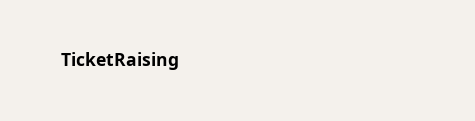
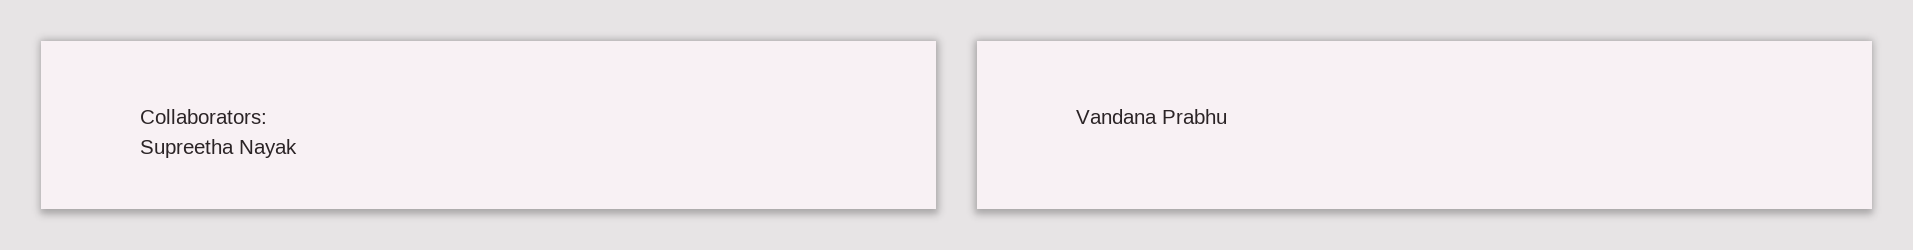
- TicketRaising
+ Collaborators:
+ Supreetha Nayak
+ Vandana Prabhu

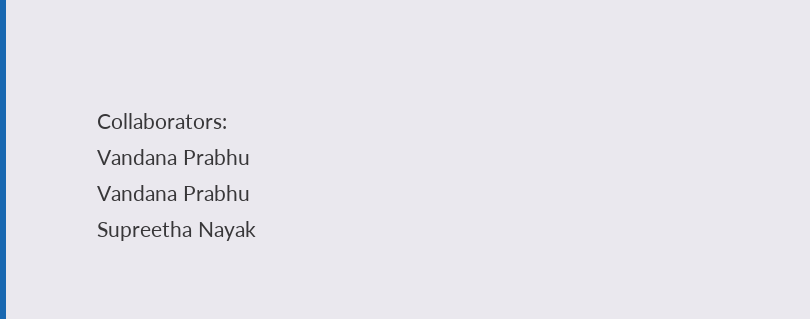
  Collaborators:
+ Vandana Prabhu
+ Vandana Prabhu
- Vandana Prabhu

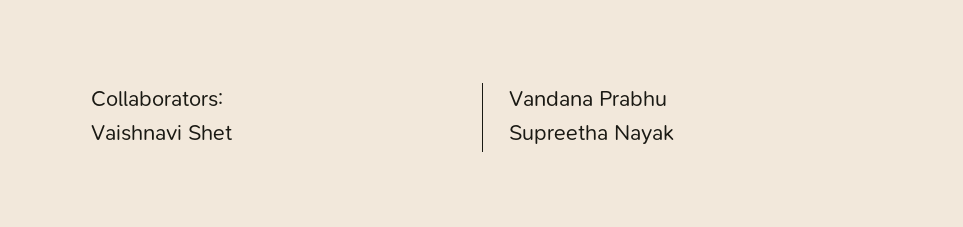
  Collaborators:
- Vandana Prabhu
+ Vaishnavi Shet

